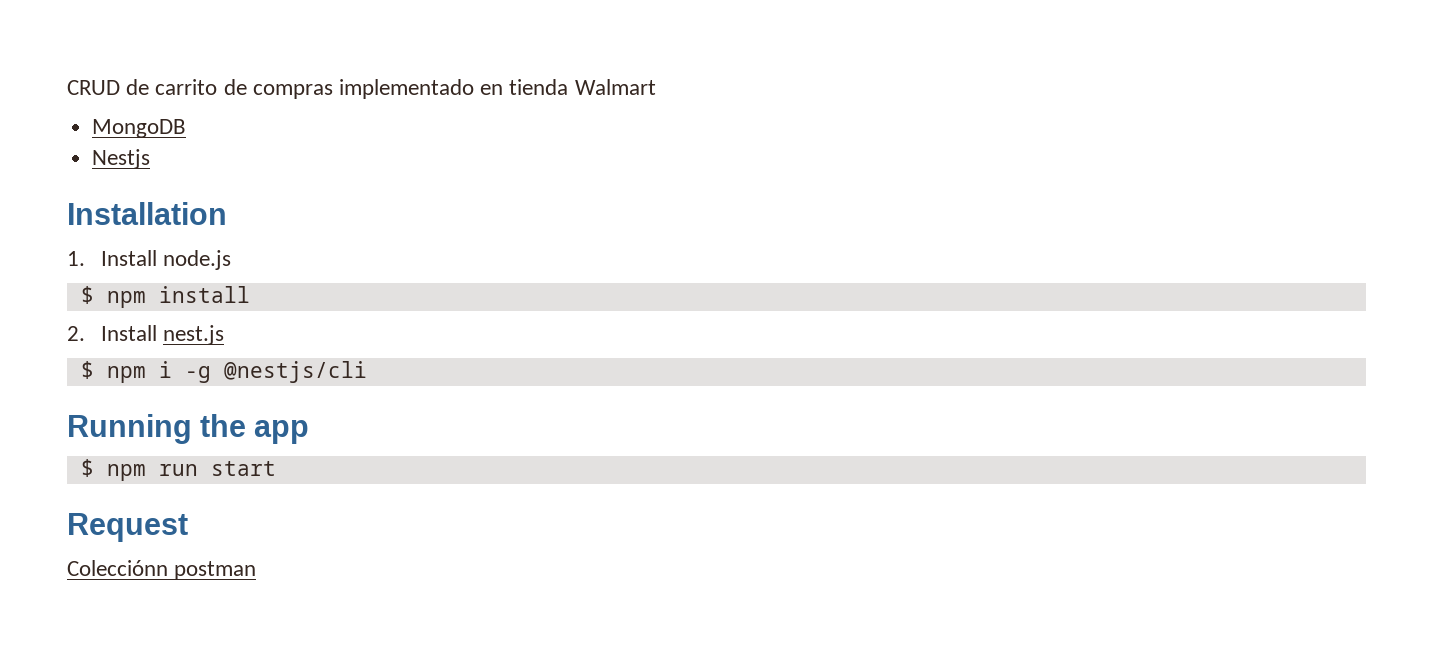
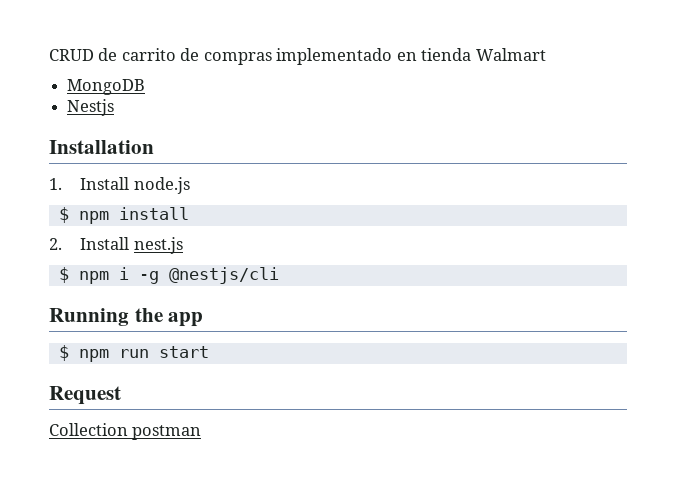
- Colecciónn postman
+ Collection postman

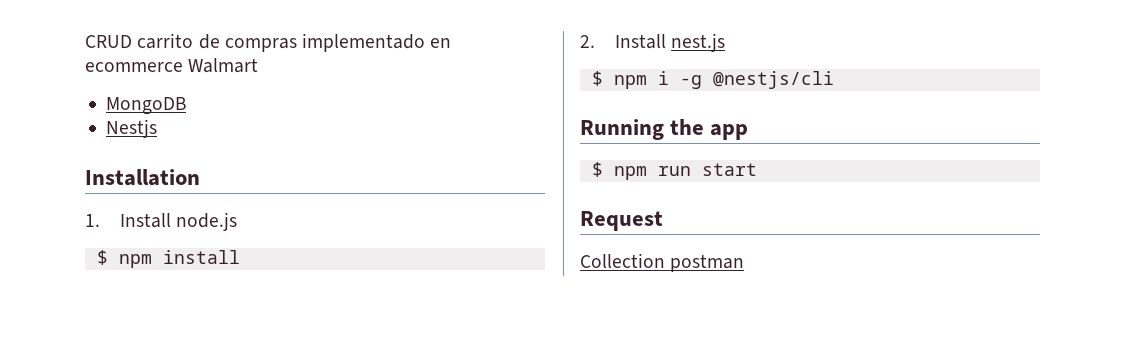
- CRUD de carrito de compras implementado en tienda Walmart
+ CRUD carrito de compras implementado en ecommerce Walmart

